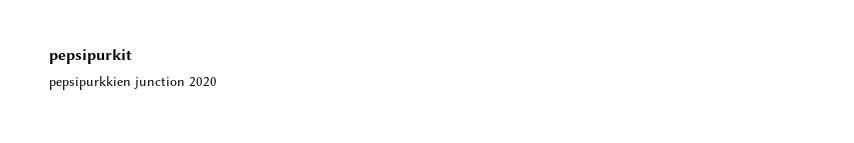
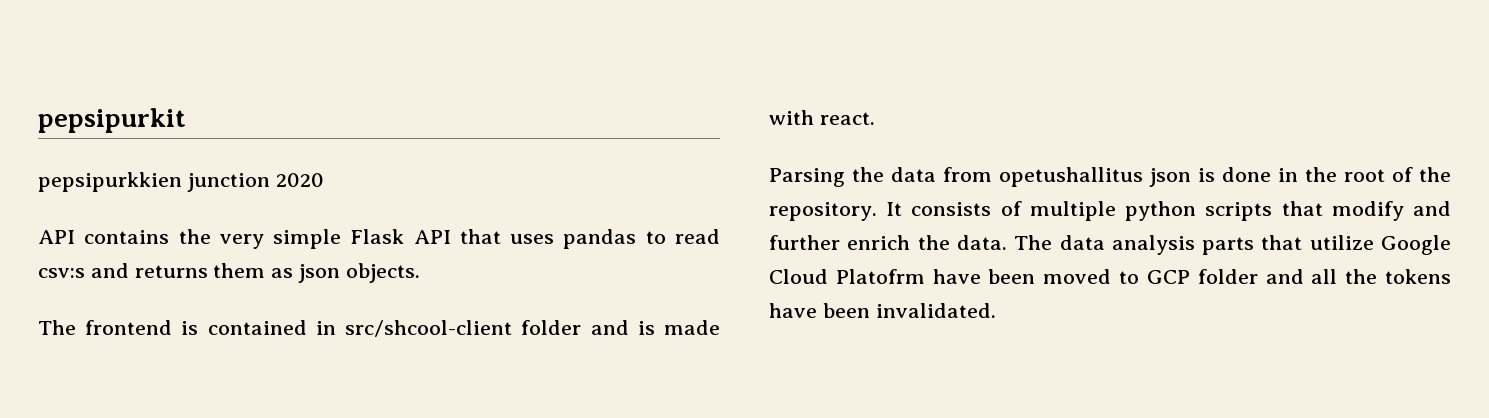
+ API contains the very simple Flask API that uses pandas to read csv:s and returns them as json objects.
+ The frontend is contained in src/shcool-client folder and is made with react.
+ Parsing the data from opetushallitus json is done in the root of the repository. It consists of multiple python scripts that modify and further enrich the data. The data analysis parts that utilize Google Cloud Platofrm have been moved to GCP folder and all the tokens have been invalidated.

